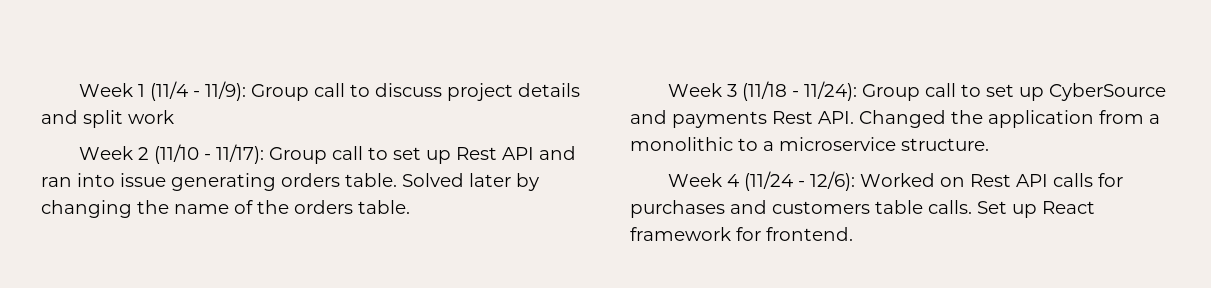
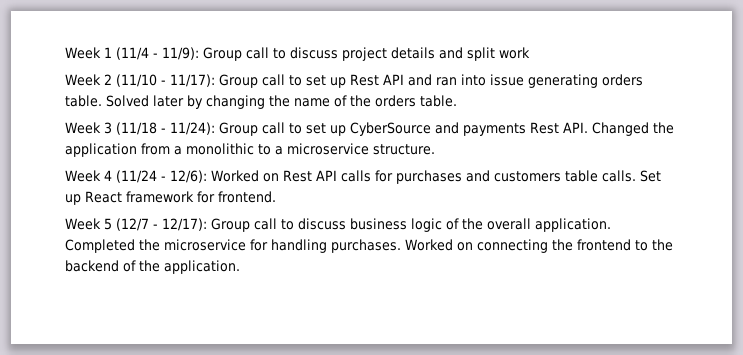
+ Week 5 (12/7 - 12/17): Group call to discuss business logic of the overall application. Completed the microservice for handling purchases. Worked on connecting the frontend to the backend of the application.

